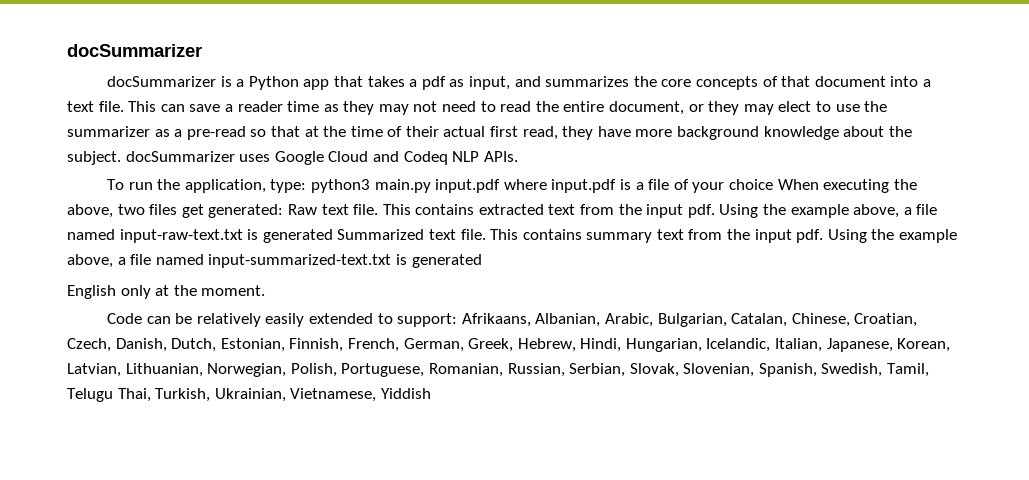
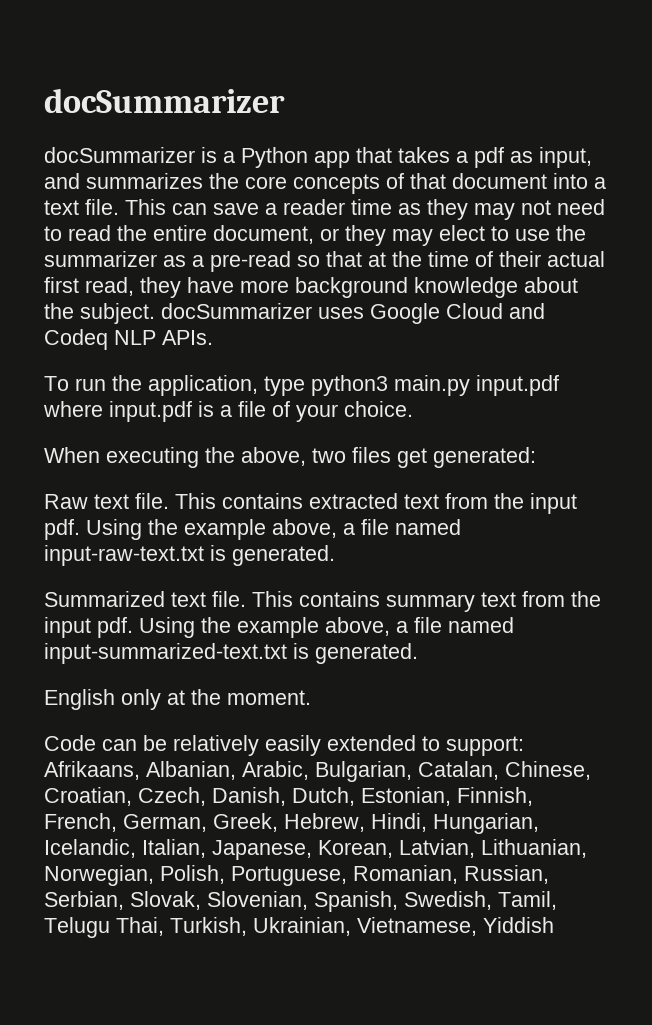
- To run the application, type: python3 main.py input.pdf where input.pdf is a file of your choice When executing the above, two files get generated: Raw text file.
+ To run the application, type python3 main.py input.pdf where input.pdf is a file of your choice.
+ When executing the above, two files get generated:
+ Raw text file.
- Using the example above, a file named input-raw-text.txt is generated Summarized text file.
+ Using the example above, a file named input-raw-text.txt is generated.
+ Summarized text file.
- Using the example above, a file named input-summarized-text.txt is generated
+ Using the example above, a file named input-summarized-text.txt is generated.

